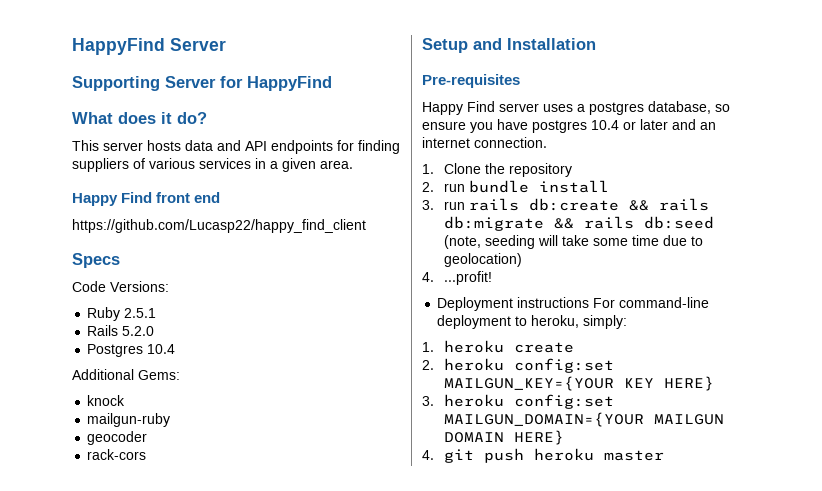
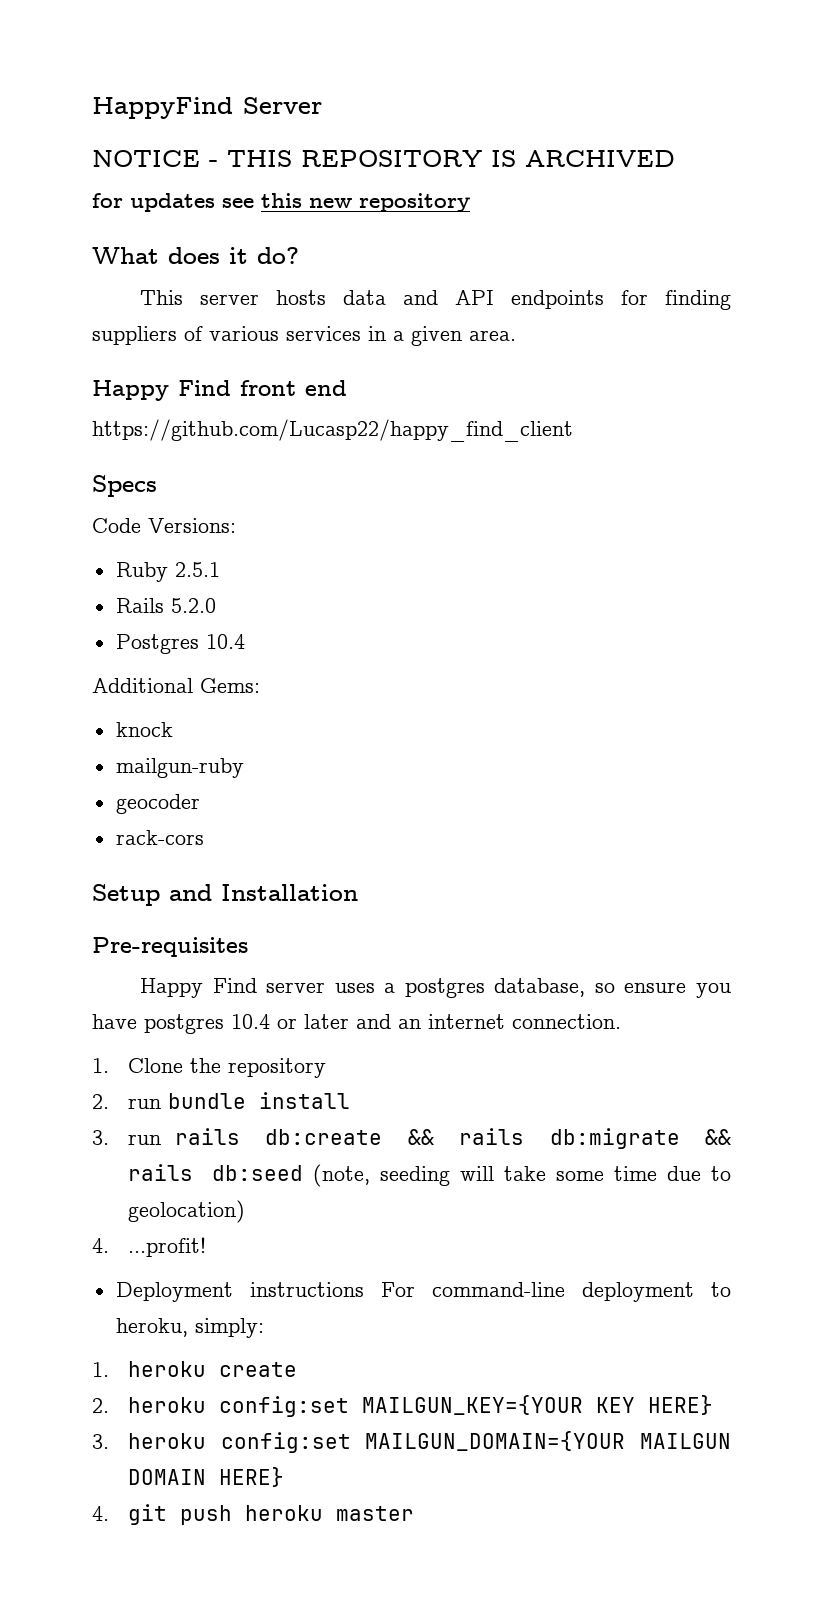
- Supporting Server for HappyFind
+ NOTICE - THIS REPOSITORY IS ARCHIVED
+ for updates see this new repository

